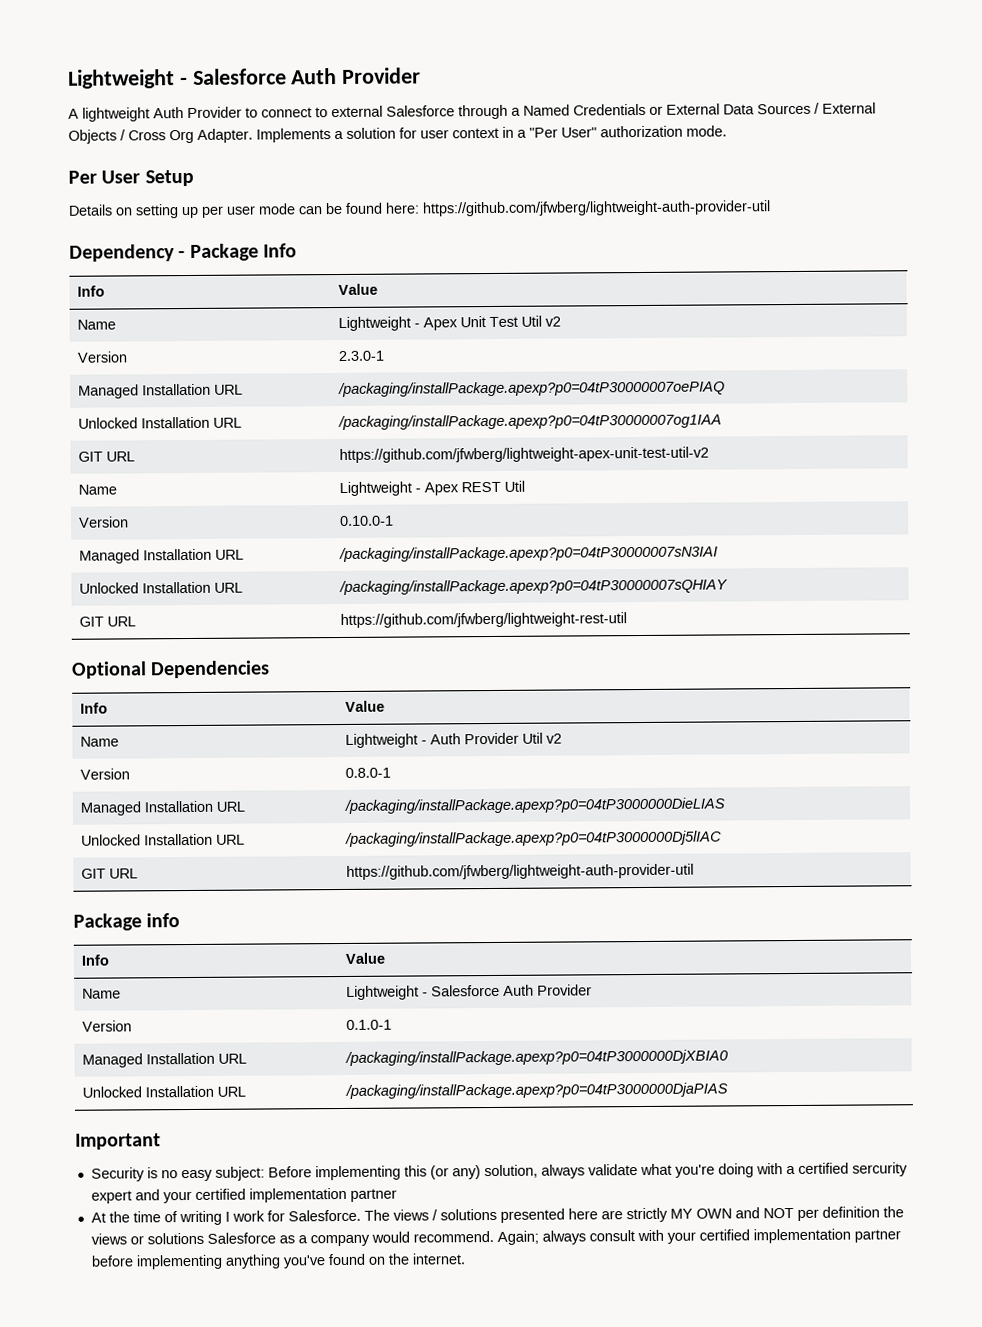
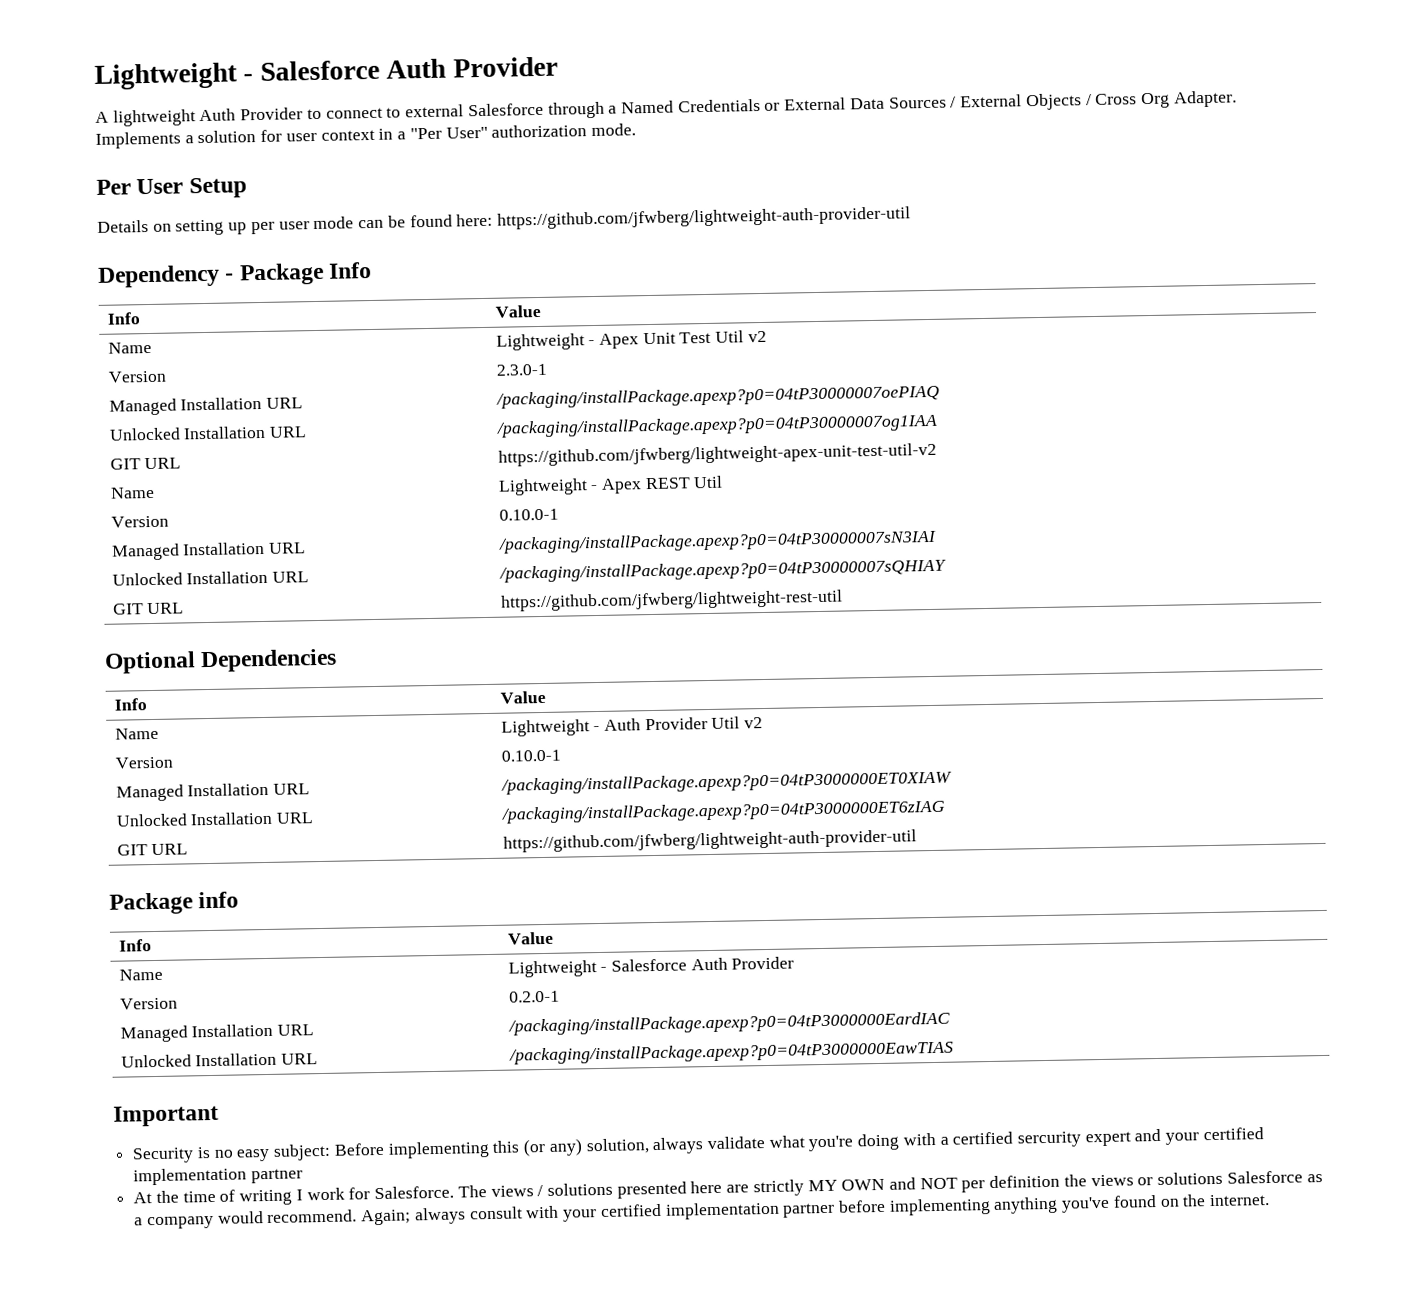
  Name | Lightweight - Auth Provider Util v2
- Version | 0.8.0-1
- Managed Installation URL | /packaging/installPackage.apexp?p0=04tP3000000DieLIAS
- Unlocked Installation URL | /packaging/installPackage.apexp?p0=04tP3000000Dj5lIAC
+ Version | 0.10.0-1
+ Managed Installation URL | /packaging/installPackage.apexp?p0=04tP3000000ET0XIAW
+ Unlocked Installation URL | /packaging/installPackage.apexp?p0=04tP3000000ET6zIAG
- Version | 0.1.0-1
- Managed Installation URL | /packaging/installPackage.apexp?p0=04tP3000000DjXBIA0
- Unlocked Installation URL | /packaging/installPackage.apexp?p0=04tP3000000DjaPIAS
+ Version | 0.2.0-1
+ Managed Installation URL | /packaging/installPackage.apexp?p0=04tP3000000EardIAC
+ Unlocked Installation URL | /packaging/installPackage.apexp?p0=04tP3000000EawTIAS

